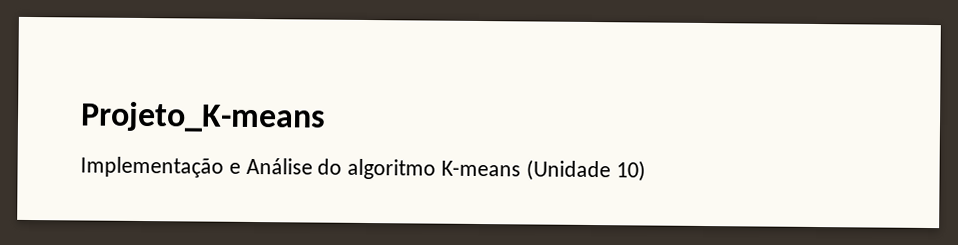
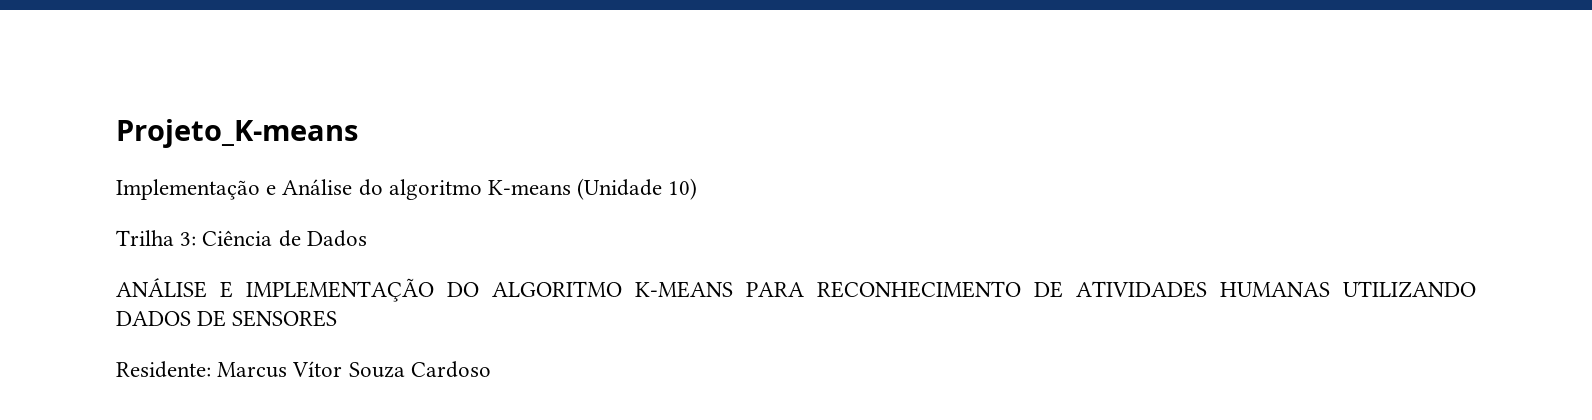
+ Trilha 3: Ciência de Dados
+ ANÁLISE E IMPLEMENTAÇÃO DO ALGORITMO K-MEANS PARA RECONHECIMENTO DE ATIVIDADES HUMANAS UTILIZANDO DADOS DE SENSORES
+ Residente: Marcus Vítor Souza Cardoso

